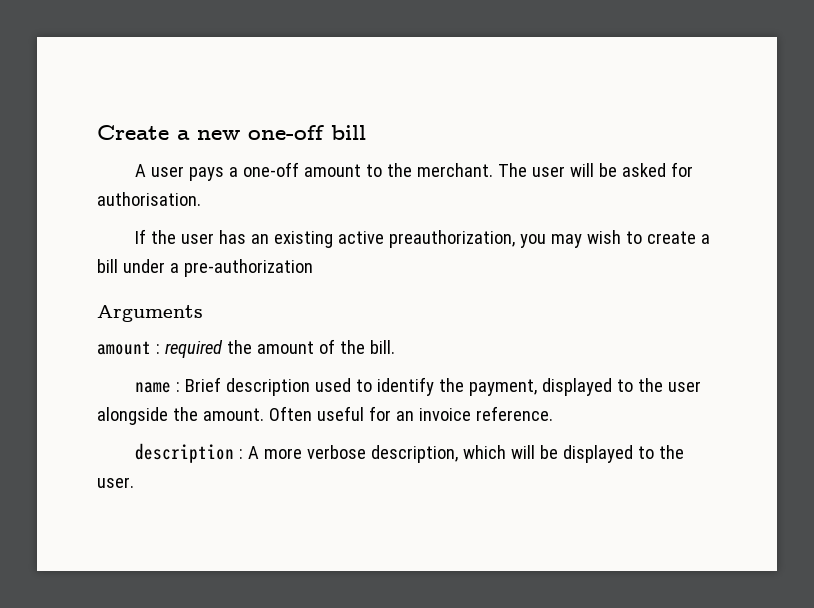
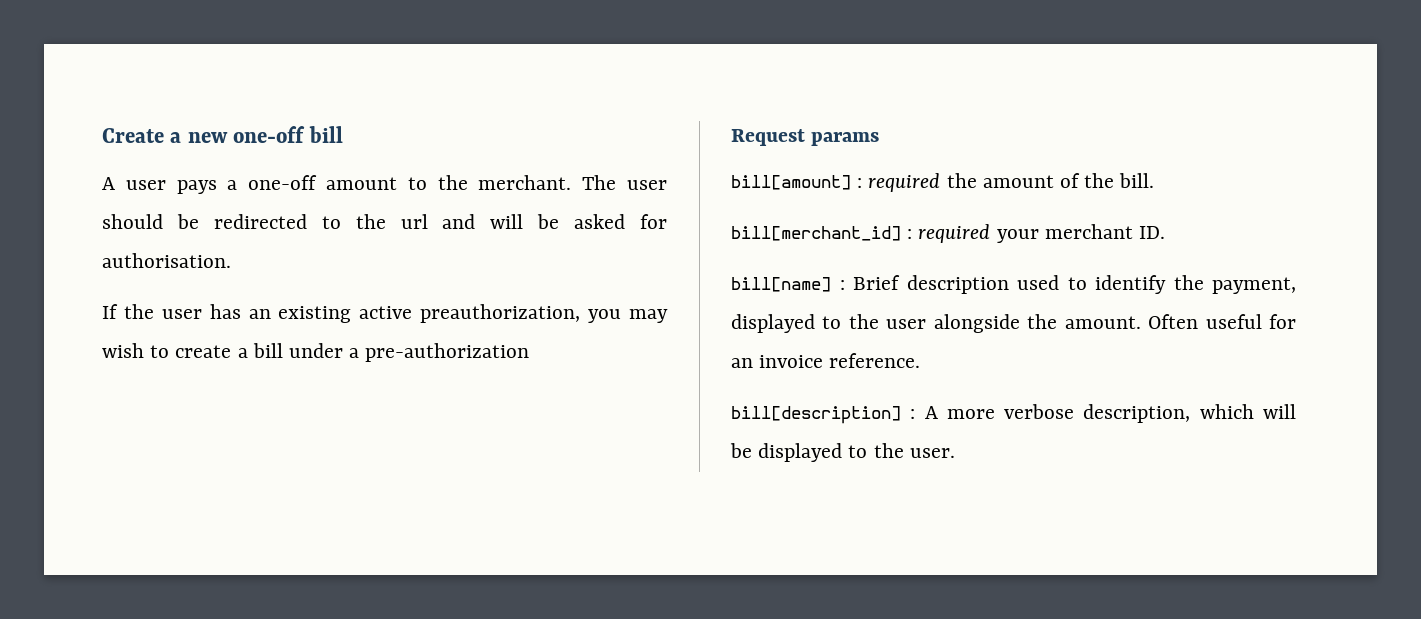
- The user will be asked for authorisation.
+ The user should be redirected to the url and will be asked for authorisation.
- Arguments
- amount : required the amount of the bill.
+ Request params
+ bill[amount] : required the amount of the bill.
- name : Brief description used to identify the payment, displayed to the user alongside the amount.
+ bill[merchant_id] : required your merchant ID.
+ bill[name] : Brief description used to identify the payment, displayed to the user alongside the amount.
- description : A more verbose description, which will be displayed to the user.
+ bill[description] : A more verbose description, which will be displayed to the user.

